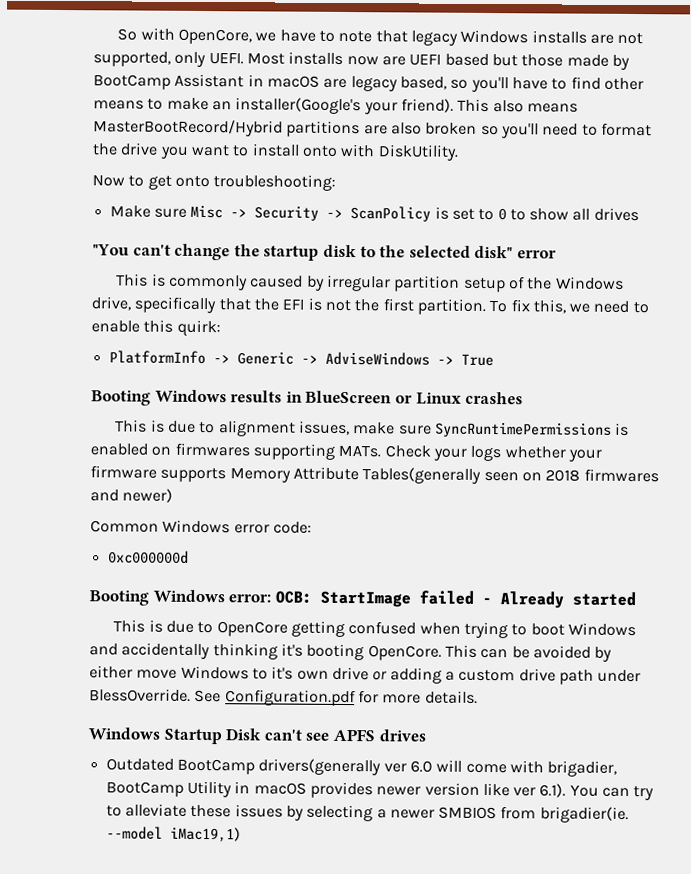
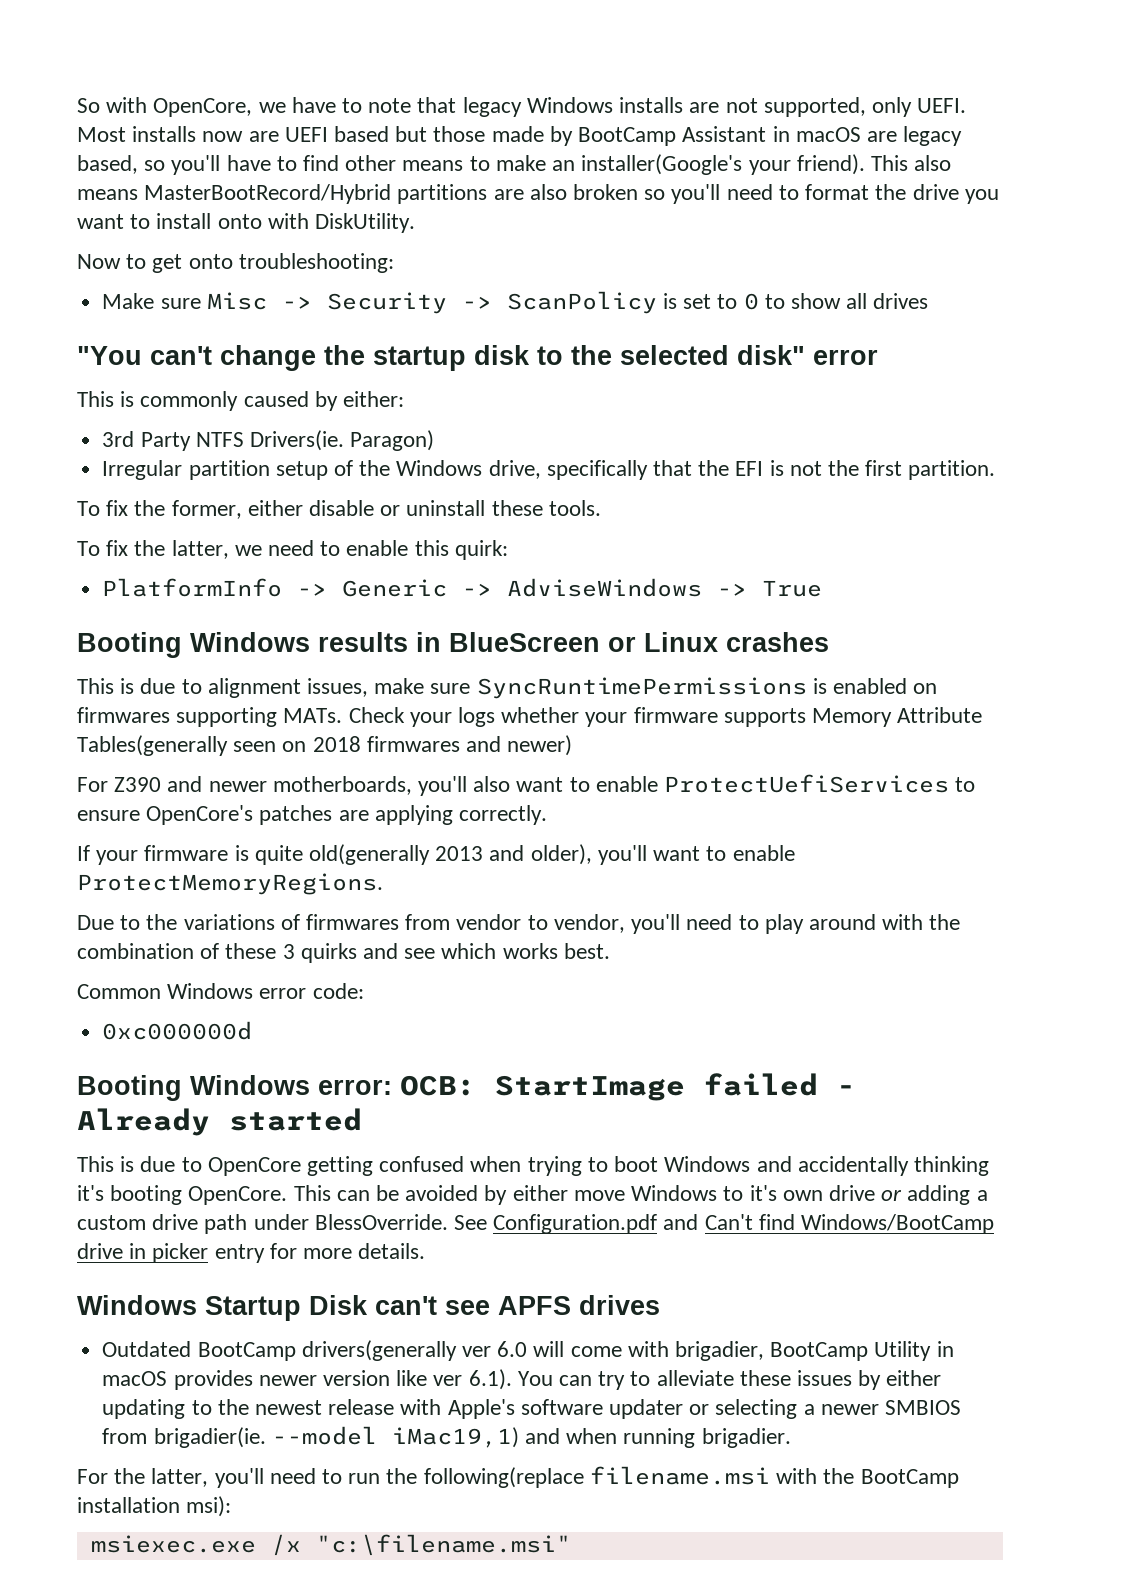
- This is commonly caused by irregular partition setup of the Windows drive, specifically that the EFI is not the first partition. To fix this, we need to enable this quirk:
+ This is commonly caused by either:
+ 3rd Party NTFS Drivers(ie. Paragon)
+ Irregular partition setup of the Windows drive, specifically that the EFI is not the first partition.
+ To fix the former, either disable or uninstall these tools.
+ To fix the latter, we need to enable this quirk:
+ For Z390 and newer motherboards, you'll also want to enable ProtectUefiServices to ensure OpenCore's patches are applying correctly.
+ If your firmware is quite old(generally 2013 and older), you'll want to enable ProtectMemoryRegions.
+ Due to the variations of firmwares from vendor to vendor, you'll need to play around with the combination of these 3 quirks and see which works best.
- See Configuration.pdf for more details.
+ See Configuration.pdf and Can't find Windows/BootCamp drive in picker entry for more details.
- Outdated BootCamp drivers(generally ver 6.0 will come with brigadier, BootCamp Utility in macOS provides newer version like ver 6.1). You can try to alleviate these issues by selecting a newer SMBIOS from brigadier(ie.
+ Outdated BootCamp drivers(generally ver 6.0 will come with brigadier, BootCamp Utility in macOS provides newer version like ver 6.1). You can try to alleviate these issues by either updating to the newest release with Apple's software updater or selecting a newer SMBIOS from brigadier(ie.
- --model iMac19,1)
+ --model iMac19,1) and when running brigadier.
+ For the latter, you'll need to run the following(replace filename.msi with the BootCamp installation msi):
+ msiexec.exe /x "c:\filename.msi"

